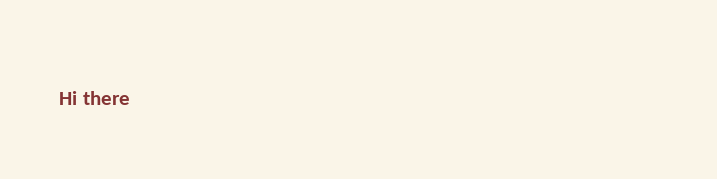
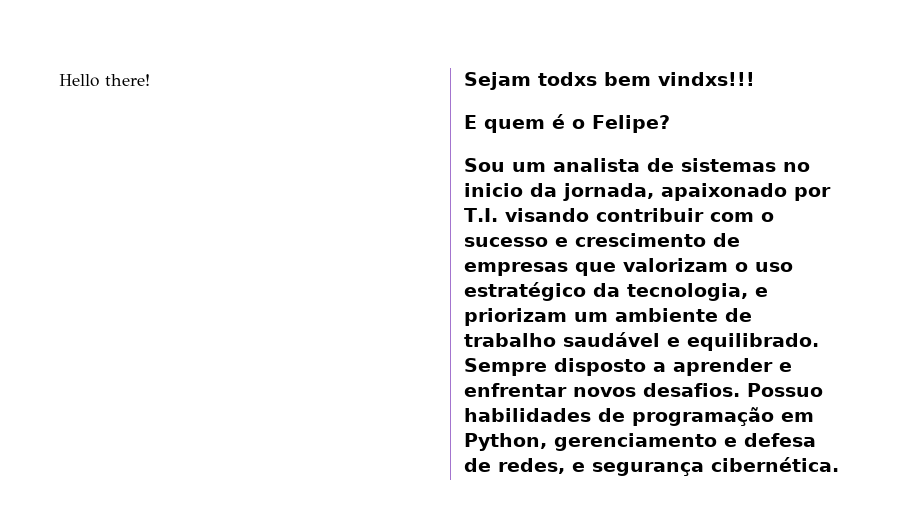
- Hi there
+ Hello there!
+ Sejam todxs bem vindxs!!!
+ E quem é o Felipe?
+ Sou um analista de sistemas no inicio da jornada, apaixonado por T.I. visando contribuir com o sucesso e crescimento de empresas que valorizam o uso estratégico da tecnologia, e priorizam um ambiente de trabalho saudável e equilibrado. Sempre disposto a aprender e enfrentar novos desafios. Possuo habilidades de programação em Python, gerenciamento e defesa de redes, e segurança cibernética.

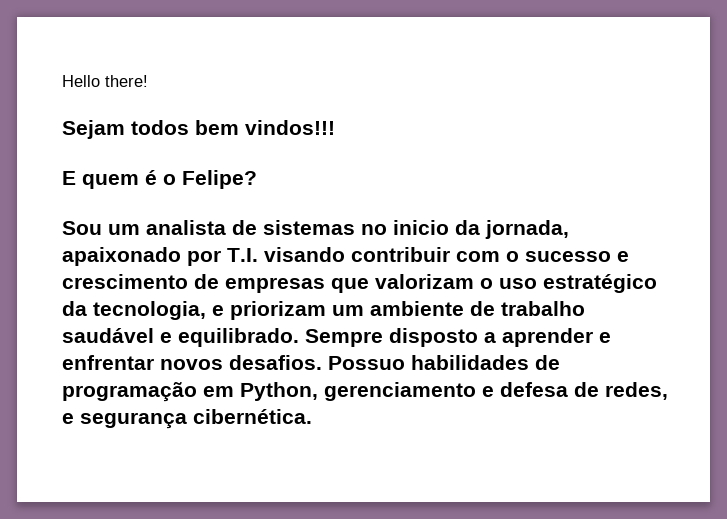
- Sejam todxs bem vindxs!!!
+ Sejam todos bem vindos!!!

